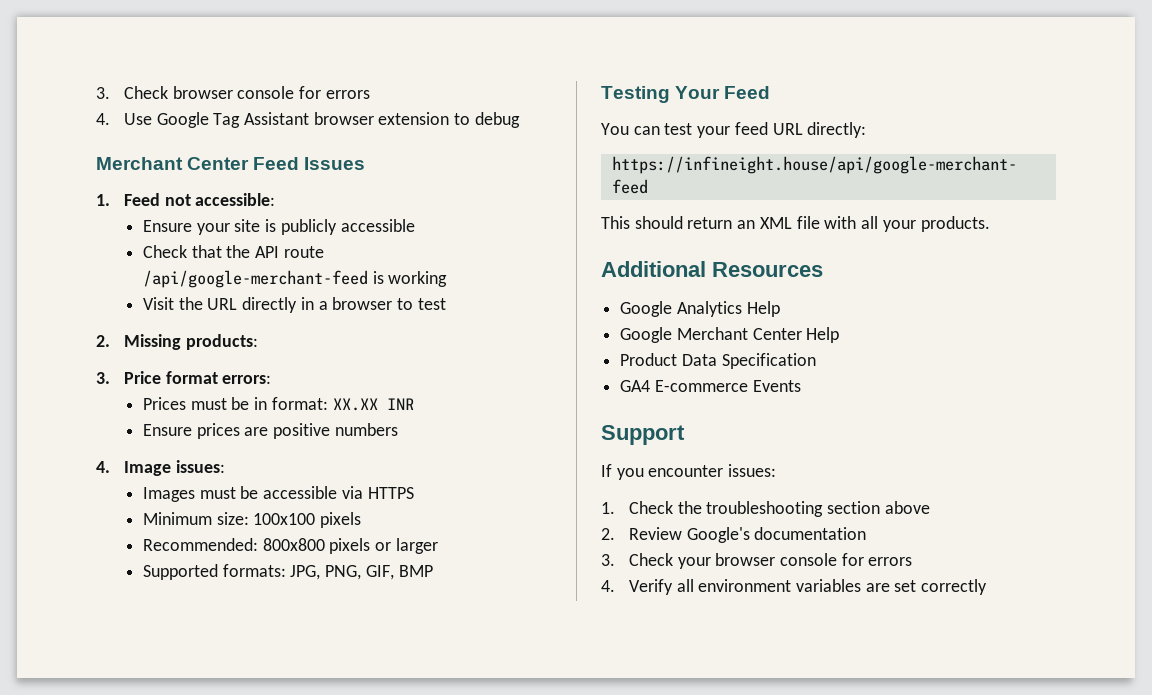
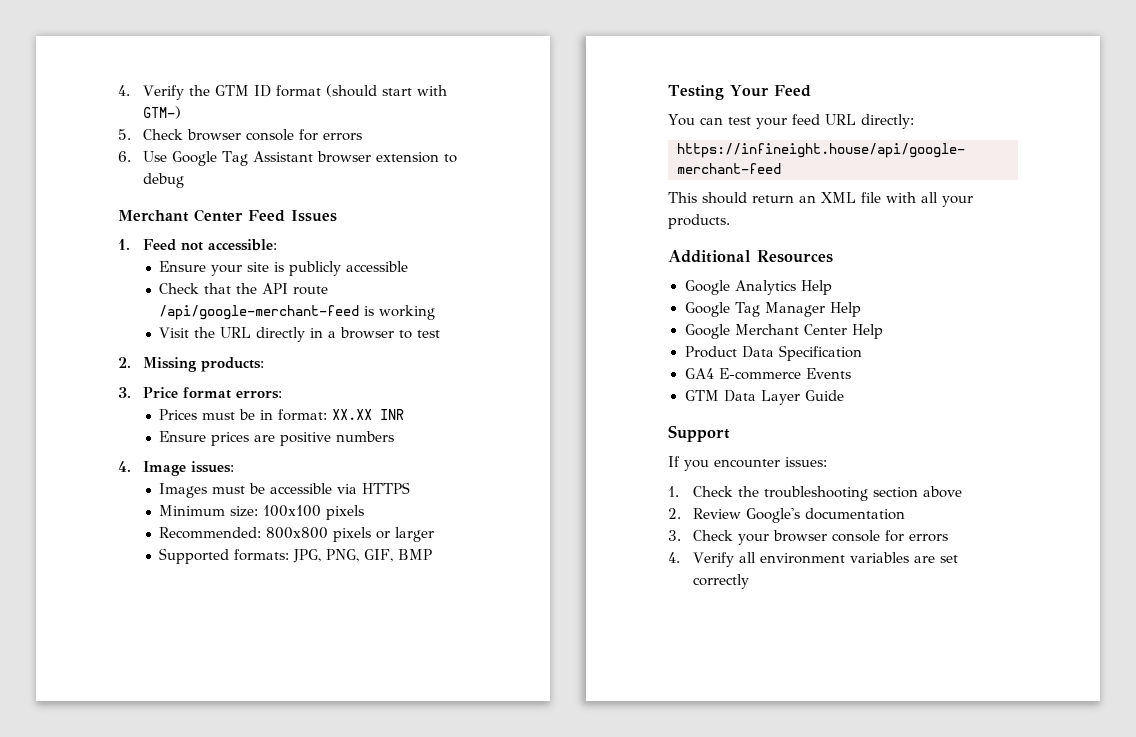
- 3. Check browser console for errors
+ 4. Verify the GTM ID format (should start with GTM-)
+ 5. Check browser console for errors
- 4. Use Google Tag Assistant browser extension to debug
+ 6. Use Google Tag Assistant browser extension to debug
+ Google Tag Manager Help
+ GTM Data Layer Guide

